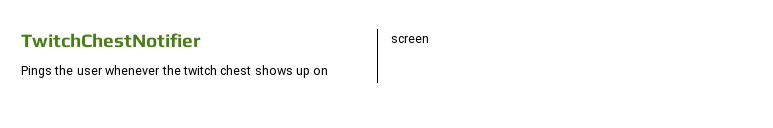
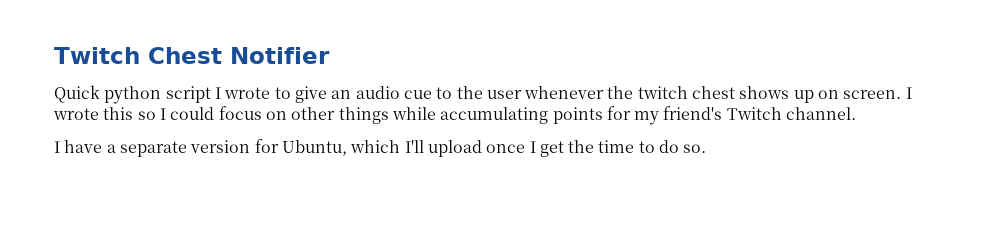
- TwitchChestNotifier
- Pings the user whenever the twitch chest shows up on screen
+ Twitch Chest Notifier
+ Quick python script I wrote to give an audio cue to the user whenever the twitch chest shows up on screen. I wrote this so I could focus on other things while accumulating points for my friend's Twitch channel.
+ I have a separate version for Ubuntu, which I'll upload once I get the time to do so.

